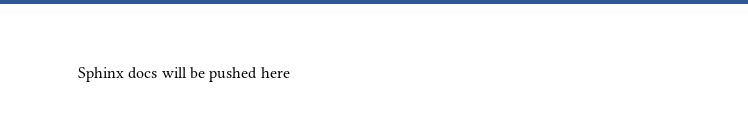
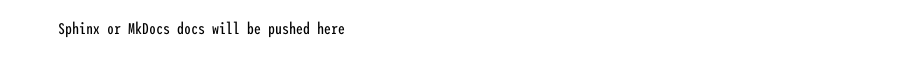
- Sphinx docs will be pushed here
+ Sphinx or MkDocs docs will be pushed here

